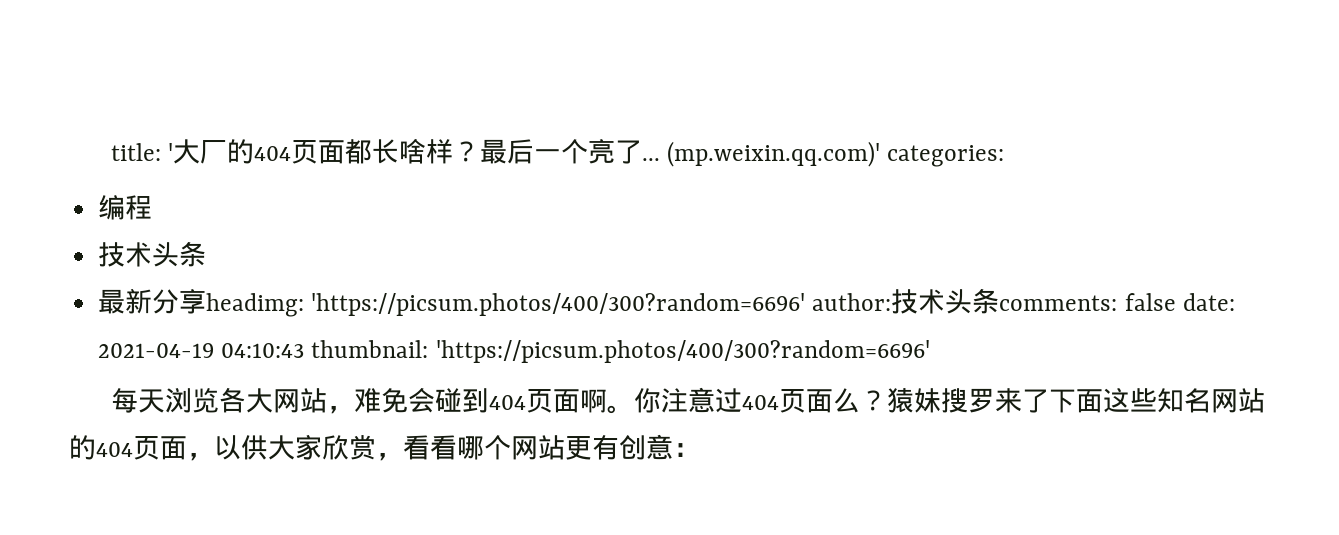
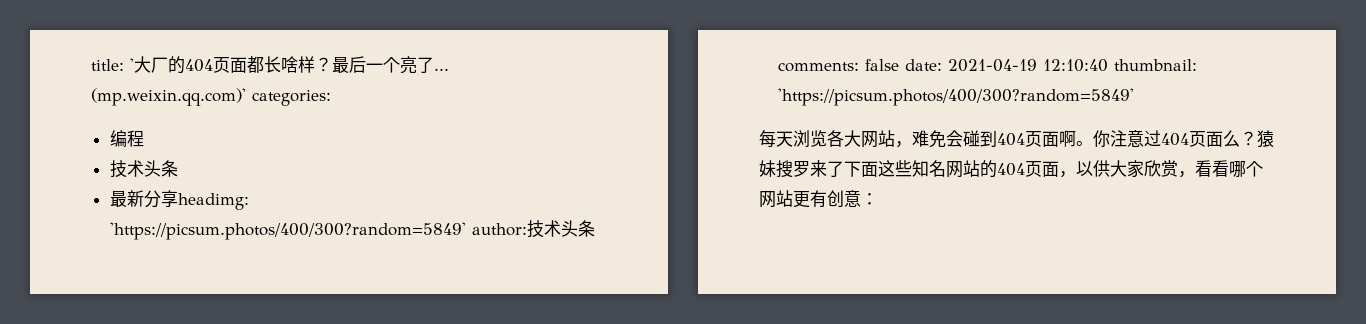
- 最新分享headimg: 'https://picsum.photos/400/300?random=6696' author:技术头条comments: false date: 2021-04-19 04:10:43 thumbnail: 'https://picsum.photos/400/300?random=6696'
+ 最新分享headimg: 'https://picsum.photos/400/300?random=5849' author:技术头条comments: false date: 2021-04-19 12:10:40 thumbnail: 'https://picsum.photos/400/300?random=5849'

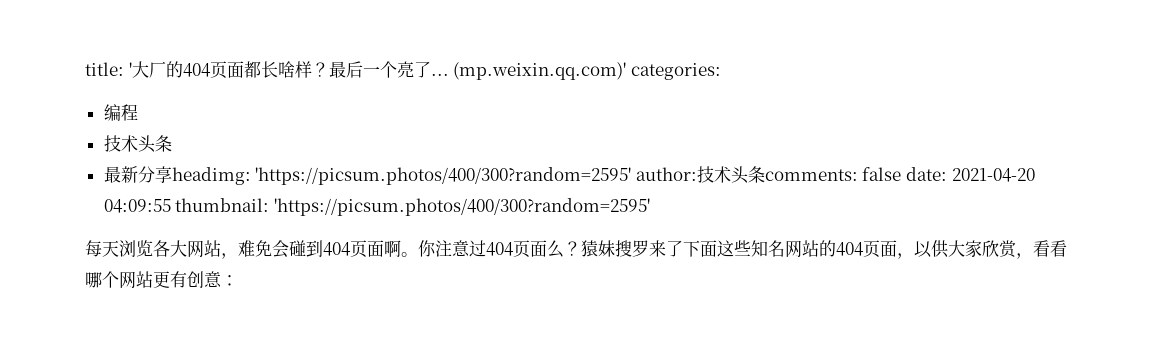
- 最新分享headimg: 'https://picsum.photos/400/300?random=5849' author:技术头条comments: false date: 2021-04-19 12:10:40 thumbnail: 'https://picsum.photos/400/300?random=5849'
+ 最新分享headimg: 'https://picsum.photos/400/300?random=2595' author:技术头条comments: false date: 2021-04-20 04:09:55 thumbnail: 'https://picsum.photos/400/300?random=2595'

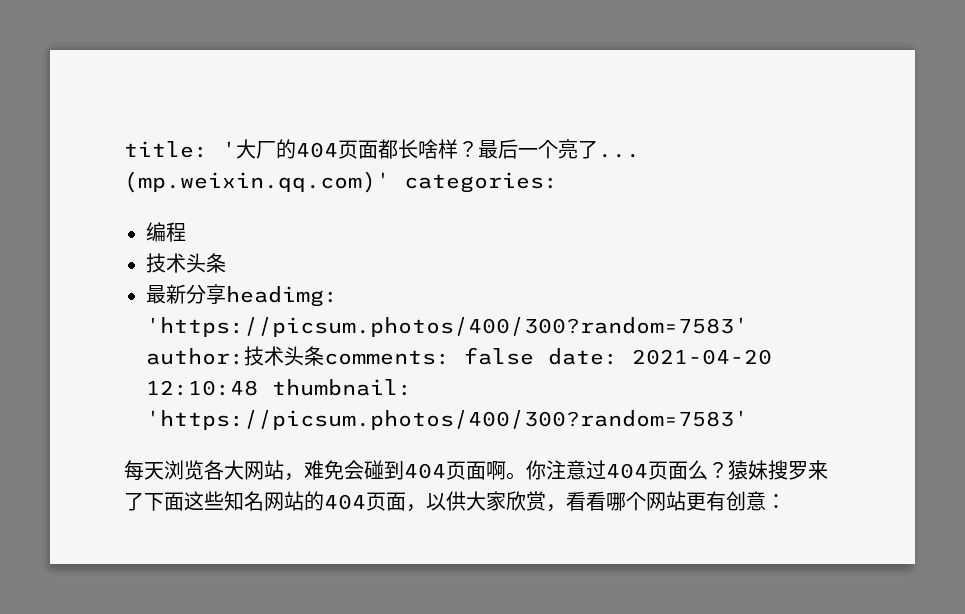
- 最新分享headimg: 'https://picsum.photos/400/300?random=2595' author:技术头条comments: false date: 2021-04-20 04:09:55 thumbnail: 'https://picsum.photos/400/300?random=2595'
+ 最新分享headimg: 'https://picsum.photos/400/300?random=7583' author:技术头条comments: false date: 2021-04-20 12:10:48 thumbnail: 'https://picsum.photos/400/300?random=7583'

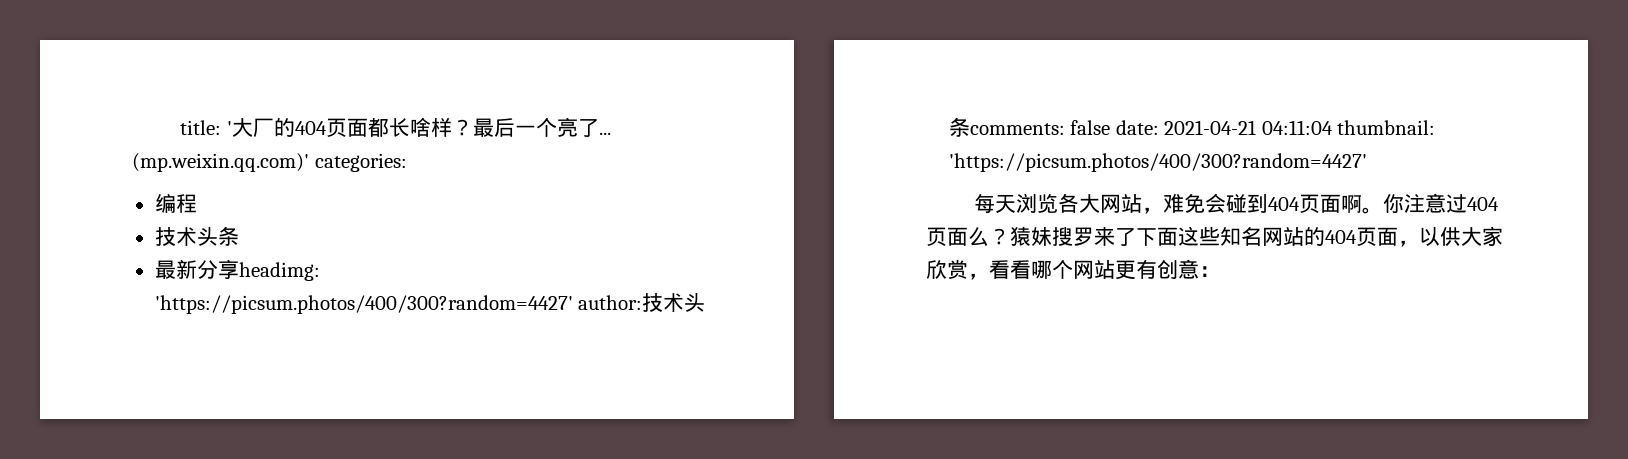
- 最新分享headimg: 'https://picsum.photos/400/300?random=7583' author:技术头条comments: false date: 2021-04-20 12:10:48 thumbnail: 'https://picsum.photos/400/300?random=7583'
+ 最新分享headimg: 'https://picsum.photos/400/300?random=4427' author:技术头条comments: false date: 2021-04-21 04:11:04 thumbnail: 'https://picsum.photos/400/300?random=4427'

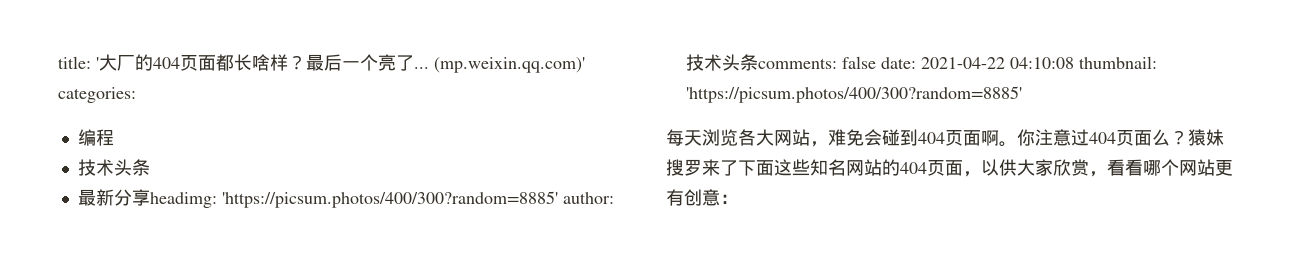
- 最新分享headimg: 'https://picsum.photos/400/300?random=4427' author:技术头条comments: false date: 2021-04-21 04:11:04 thumbnail: 'https://picsum.photos/400/300?random=4427'
+ 最新分享headimg: 'https://picsum.photos/400/300?random=8885' author:技术头条comments: false date: 2021-04-22 04:10:08 thumbnail: 'https://picsum.photos/400/300?random=8885'

